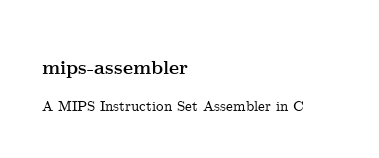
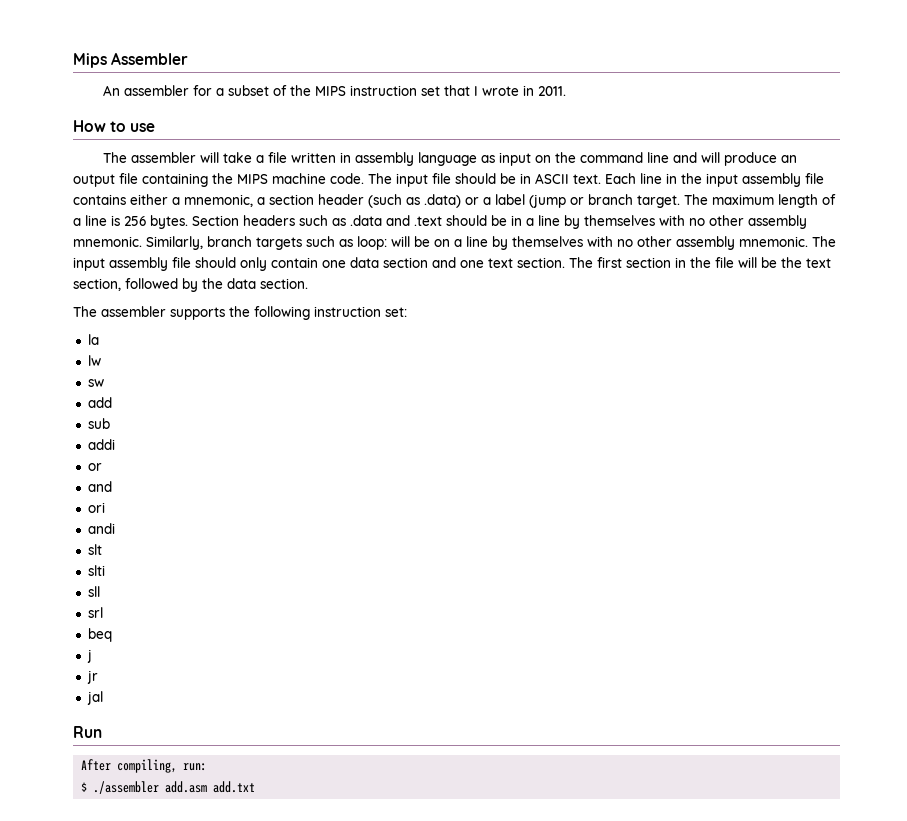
- mips-assembler
- A MIPS Instruction Set Assembler in C
+ Mips Assembler
+ An assembler for a subset of the MIPS instruction set that I wrote in 2011.
+ How to use
+ The assembler will take a file written in assembly language as input on the command line and will produce an output file containing the MIPS machine code. The input file should be in ASCII text. Each line in the input assembly file contains either a mnemonic, a section header (such as .data) or a label (jump or branch target. The maximum length of a line is 256 bytes. Section headers such as .data and .text should be in a line by themselves with no other assembly mnemonic. Similarly, branch targets such as loop: will be on a line by themselves with no other assembly mnemonic. The input assembly file should only contain one data section and one text section. The first section in the file will be the text section, followed by the data section.
+ The assembler supports the following instruction set:
+ la
+ lw
+ sw
+ add
+ sub
+ addi
+ or
+ and
+ ori
+ andi
+ slt
+ slti
+ sll
+ srl
+ beq
+ j
+ jr
+ jal
+ Run
+ After compiling, run:
+ $ ./assembler add.asm add.txt

